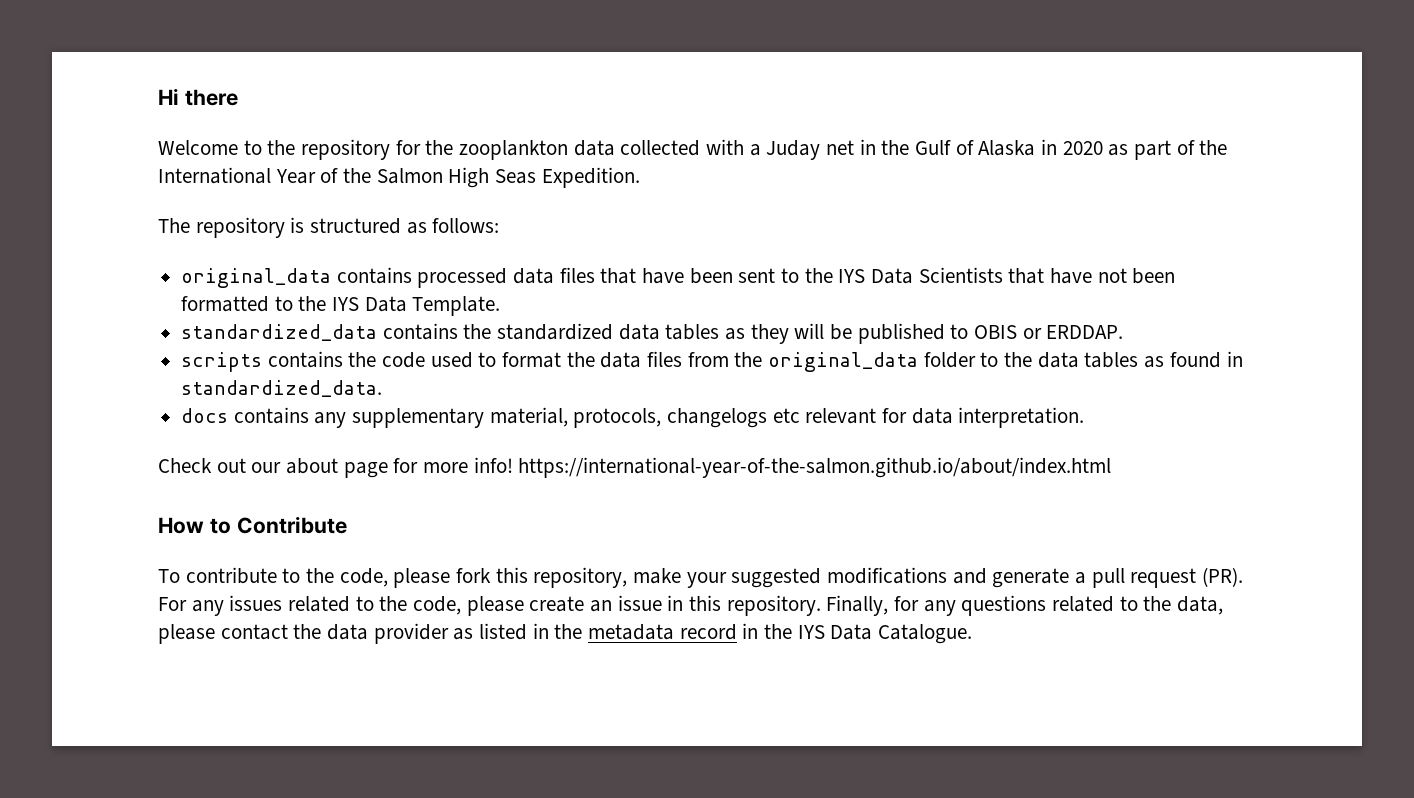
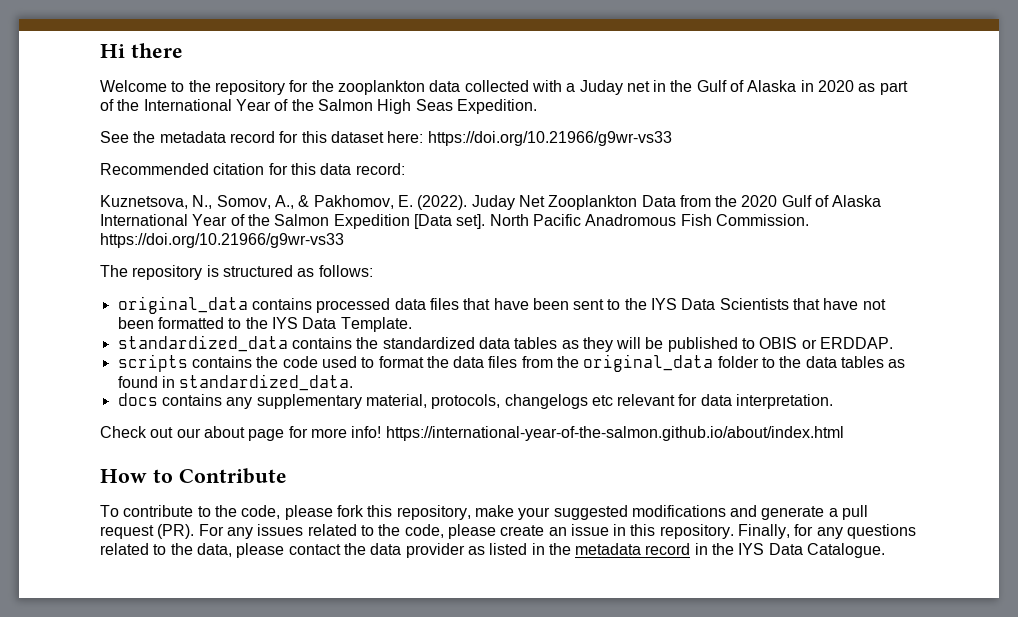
+ See the metadata record for this dataset here: https://doi.org/10.21966/g9wr-vs33
+ Recommended citation for this data record:
+ Kuznetsova, N., Somov, A., & Pakhomov, E. (2022). Juday Net Zooplankton Data from the 2020 Gulf of Alaska International Year of the Salmon Expedition [Data set]. North Pacific Anadromous Fish Commission. https://doi.org/10.21966/g9wr-vs33

